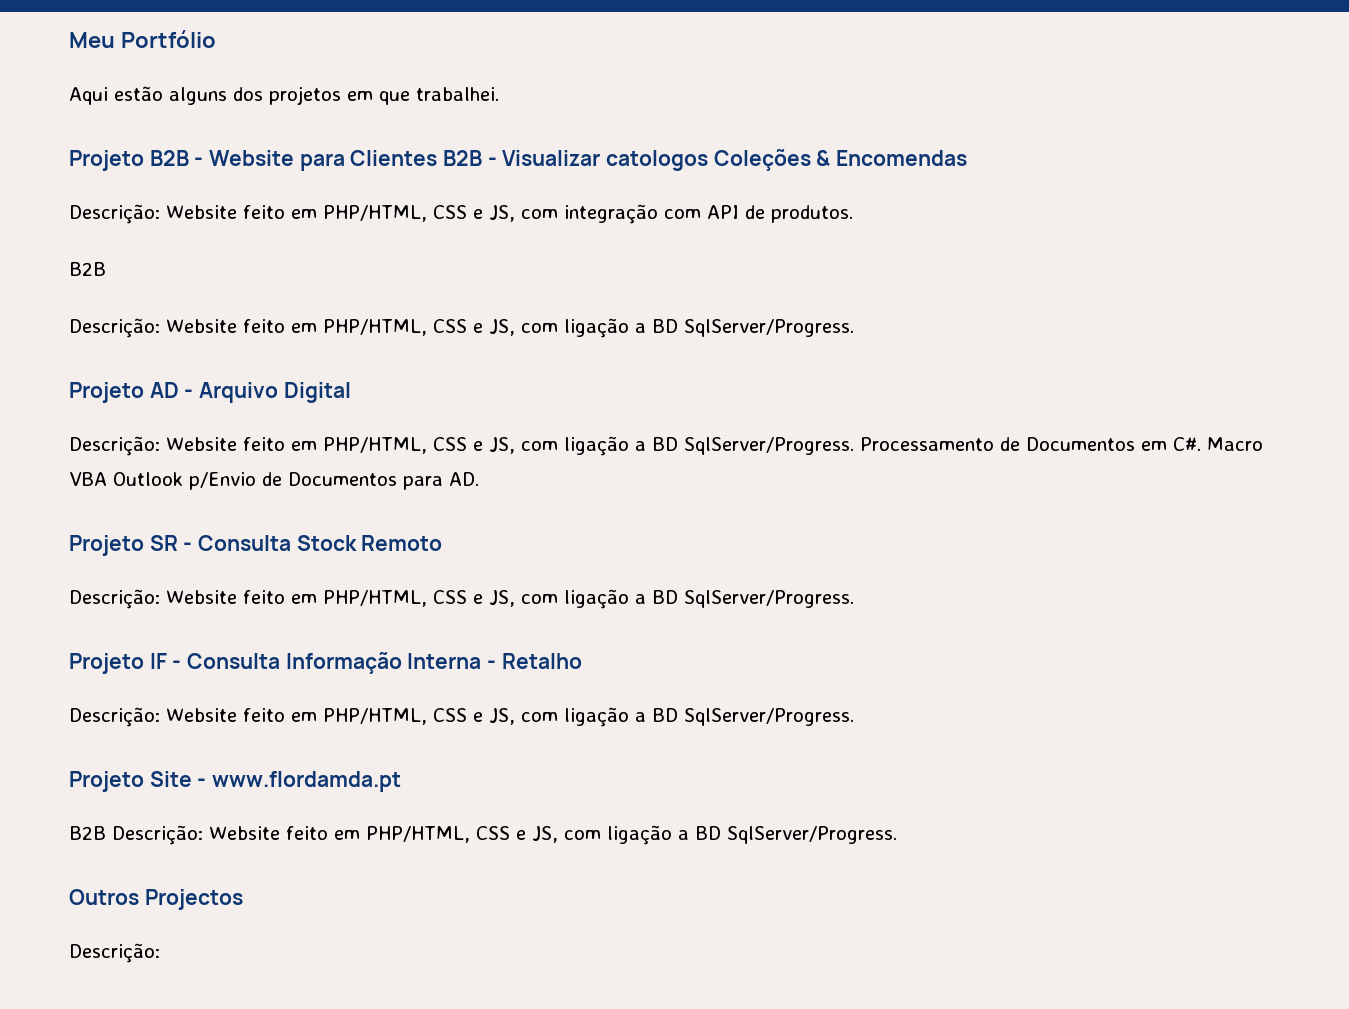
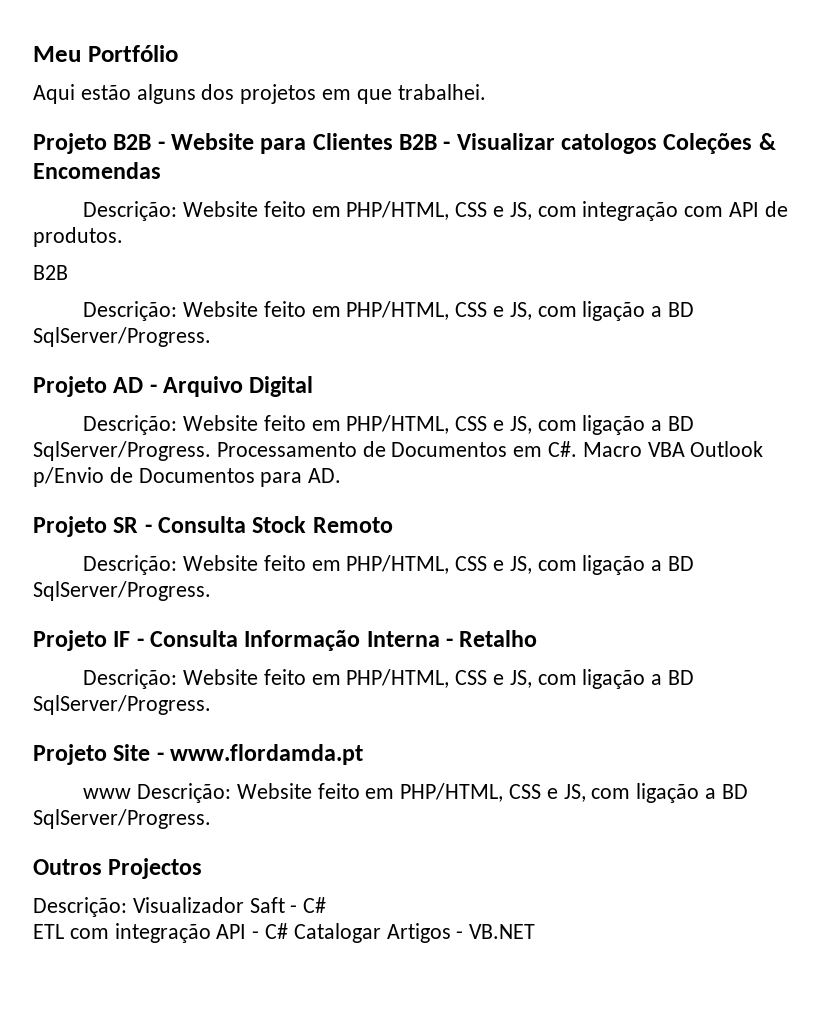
- B2B Descrição: Website feito em PHP/HTML, CSS e JS, com ligação a BD SqlServer/Progress.
+ www Descrição: Website feito em PHP/HTML, CSS e JS, com ligação a BD SqlServer/Progress.
  Outros Projectos
- Descrição:
+ Descrição: Visualizador Saft - C#
+ ETL com integração API - C# Catalogar Artigos - VB.NET

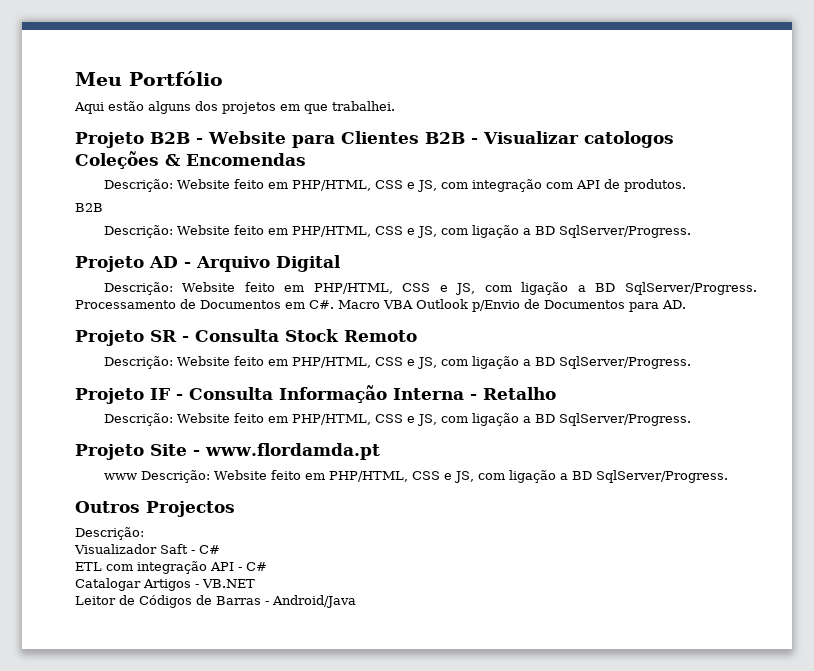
  Outros Projectos
- Descrição: Visualizador Saft - C#
+ Descrição:
+ Visualizador Saft - C#
- ETL com integração API - C# Catalogar Artigos - VB.NET
+ ETL com integração API - C#
+ Catalogar Artigos - VB.NET
+ Leitor de Códigos de Barras - Android/Java

